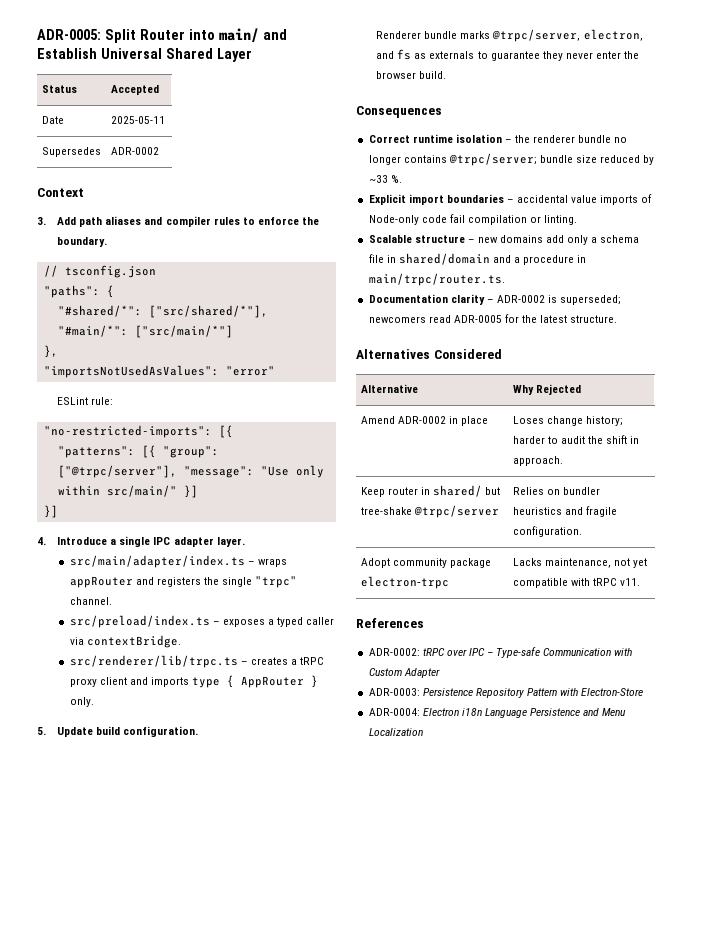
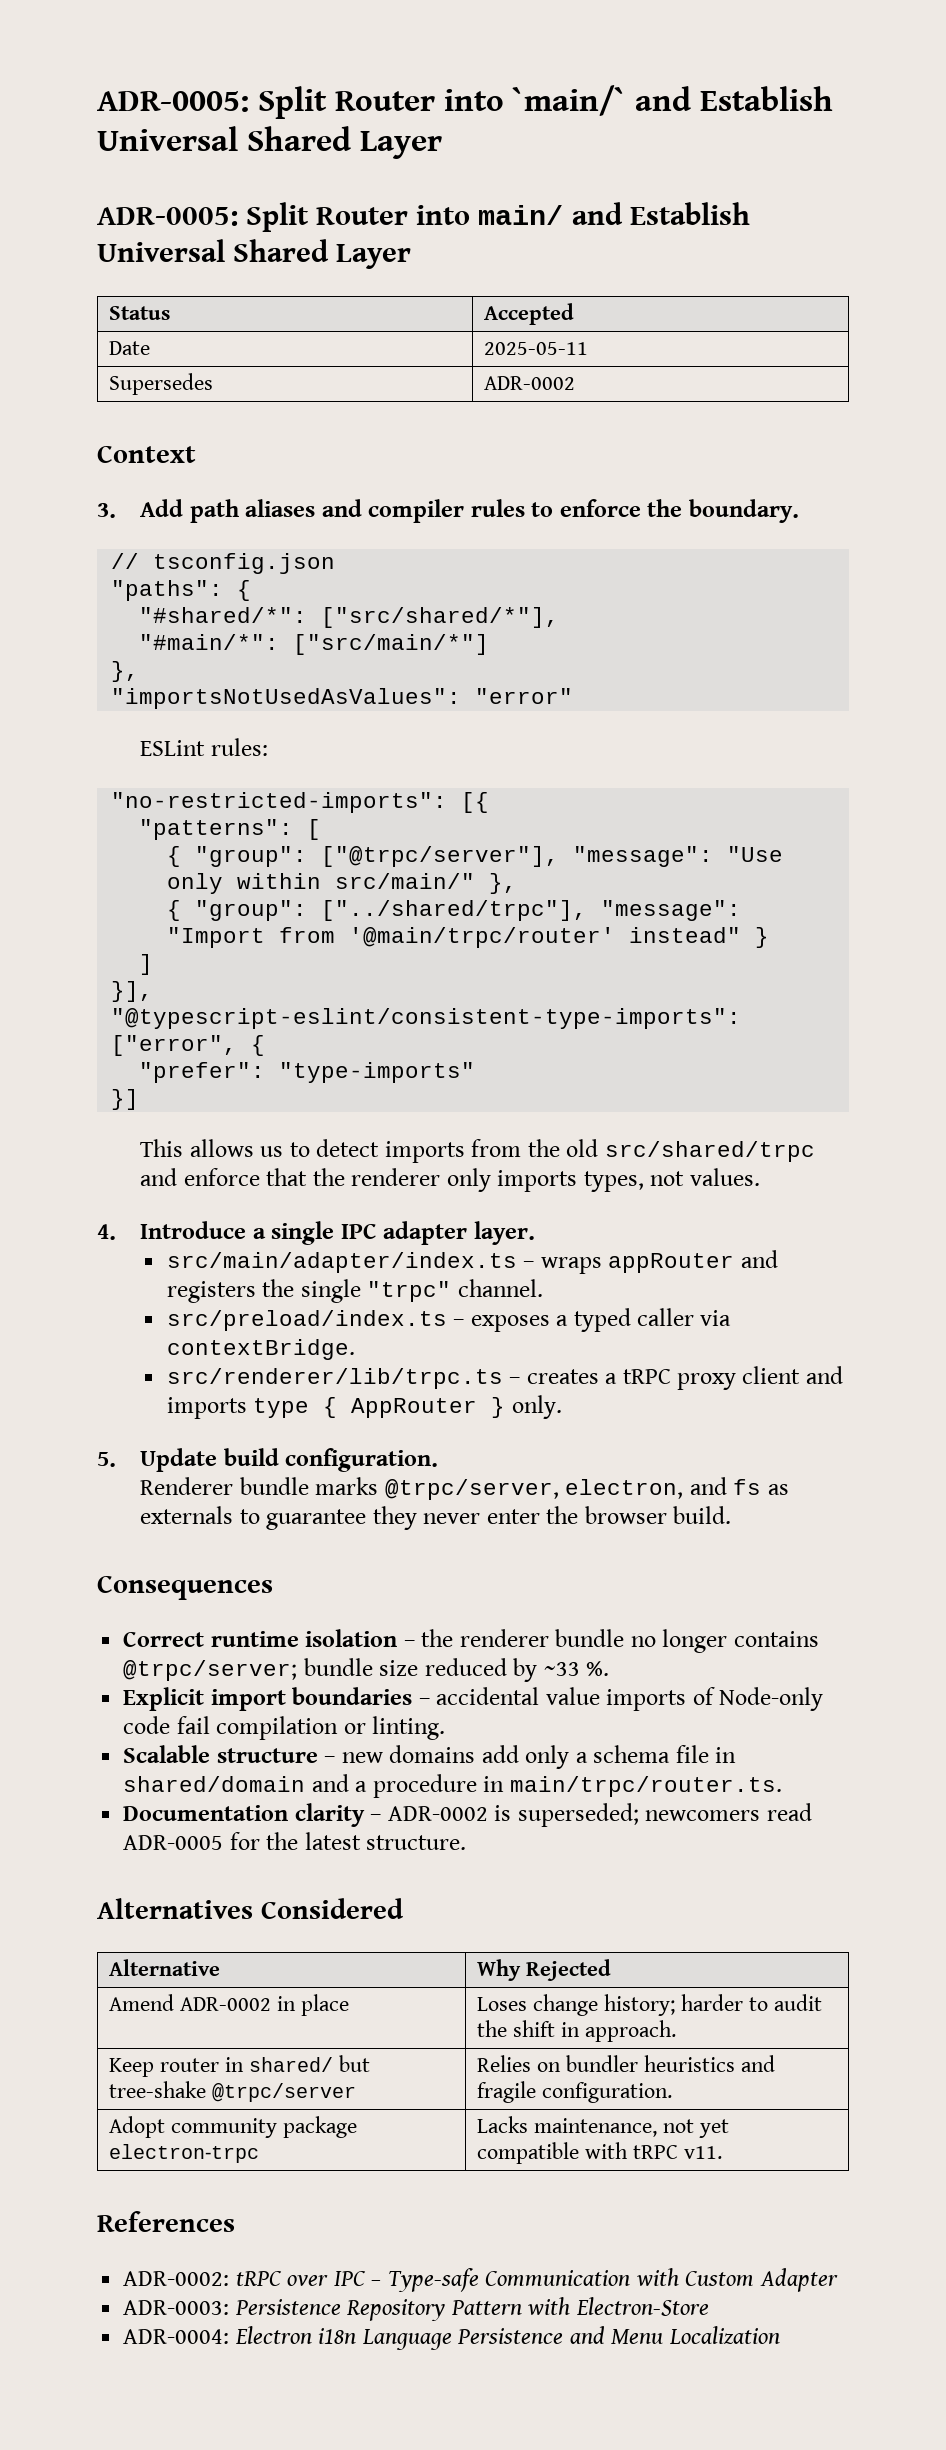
+ ADR-0005: Split Router into `main/` and Establish Universal Shared Layer
- ESLint rule:
+ ESLint rules:
- "patterns": [{ "group": ["@trpc/server"], "message": "Use only within src/main/" }]
+ "patterns": [
+ { "group": ["@trpc/server"], "message": "Use only within src/main/" },
+ { "group": ["../shared/trpc"], "message": "Import from '@main/trpc/router' instead" }
+ ]
+ }],
+ "@typescript-eslint/consistent-type-imports": ["error", {
+ "prefer": "type-imports"
  }]
+ This allows us to detect imports from the old src/shared/trpc and enforce that the renderer only imports types, not values.

